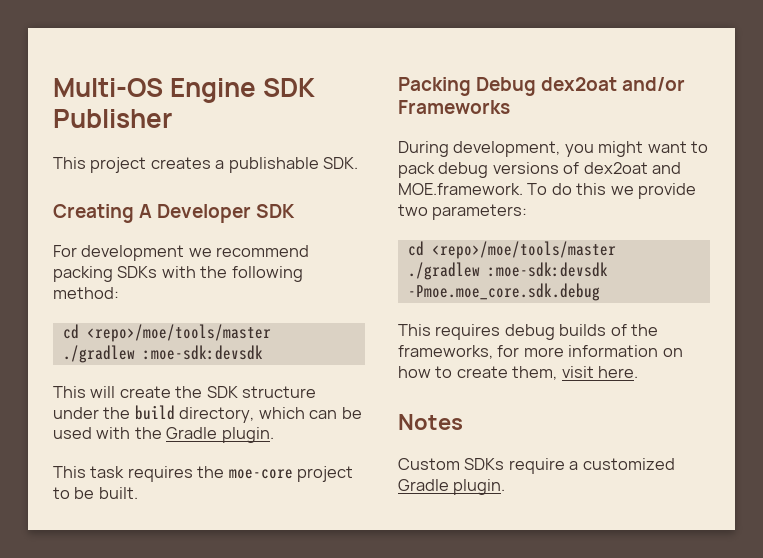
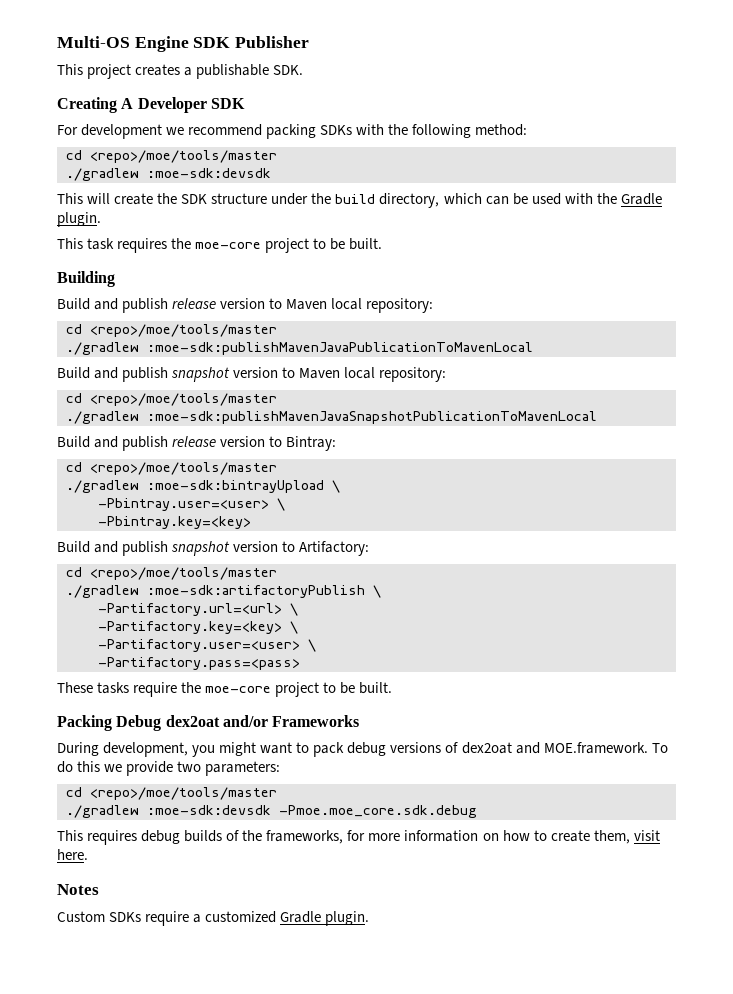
+ Building
+ Build and publish release version to Maven local repository:
+ cd <repo>/moe/tools/master
+ ./gradlew :moe-sdk:publishMavenJavaPublicationToMavenLocal
+ Build and publish snapshot version to Maven local repository:
+ cd <repo>/moe/tools/master
+ ./gradlew :moe-sdk:publishMavenJavaSnapshotPublicationToMavenLocal
+ Build and publish release version to Bintray:
+ cd <repo>/moe/tools/master
+ ./gradlew :moe-sdk:bintrayUpload \
+ -Pbintray.user=<user> \
+ -Pbintray.key=<key>
+ Build and publish snapshot version to Artifactory:
+ cd <repo>/moe/tools/master
+ ./gradlew :moe-sdk:artifactoryPublish \
+ -Partifactory.url=<url> \
+ -Partifactory.key=<key> \
+ -Partifactory.user=<user> \
+ -Partifactory.pass=<pass>
+ These tasks require the moe-core project to be built.

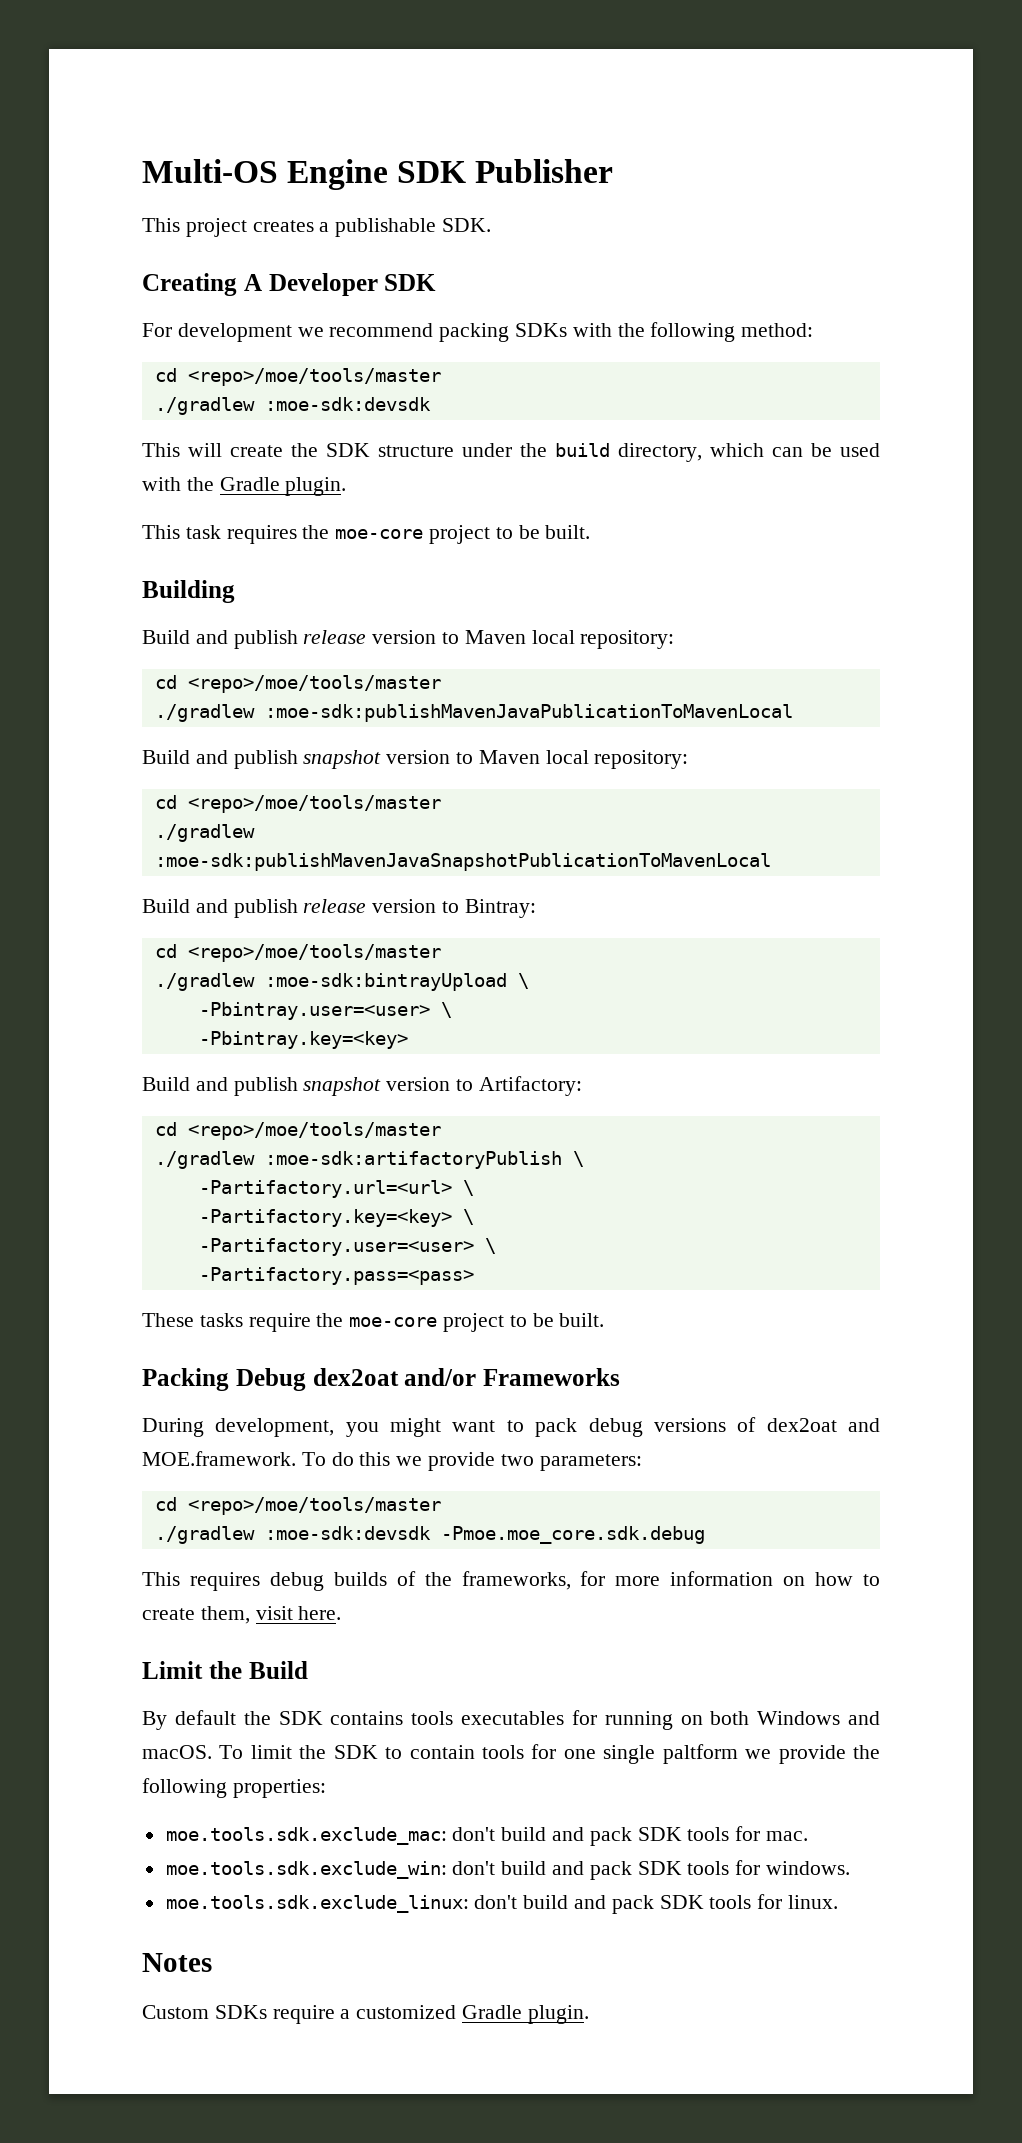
+ Limit the Build
+ By default the SDK contains tools executables for running on both Windows and macOS. To limit the SDK to contain tools for one single paltform we provide the following properties:
+ moe.tools.sdk.exclude_mac: don't build and pack SDK tools for mac.
+ moe.tools.sdk.exclude_win: don't build and pack SDK tools for windows.
+ moe.tools.sdk.exclude_linux: don't build and pack SDK tools for linux.

